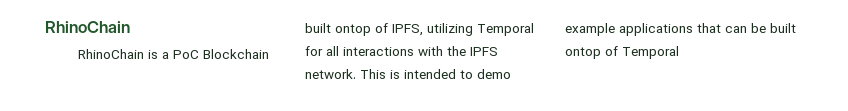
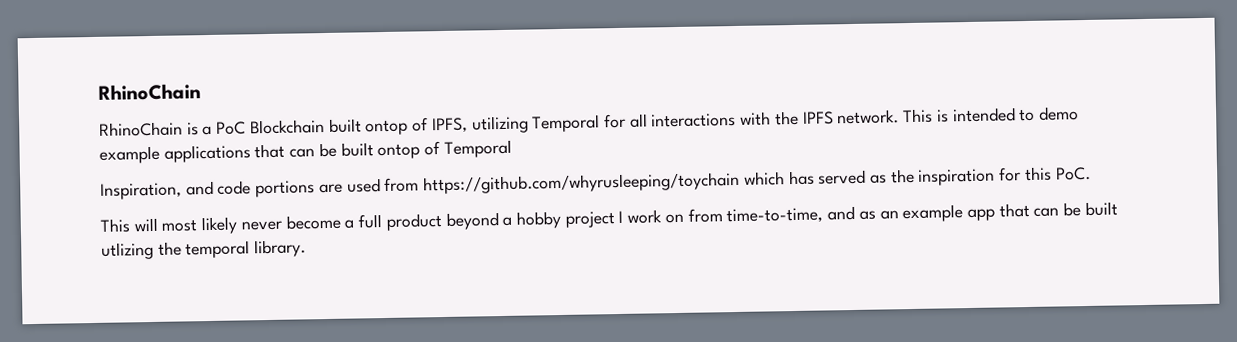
+ Inspiration, and code portions are used from https://github.com/whyrusleeping/toychain which has served as the inspiration for this PoC.
+ This will most likely never become a full product beyond a hobby project I work on from time-to-time, and as an example app that can be built utlizing the temporal library.

